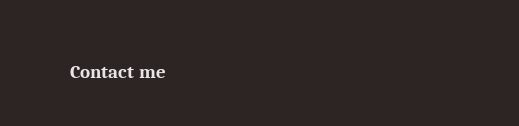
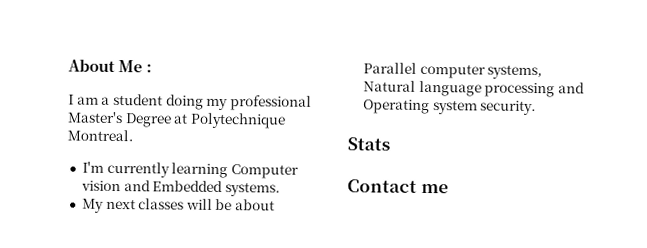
+ About Me :
+ I am a student doing my professional Master's Degree at Polytechnique Montreal.
+ I'm currently learning Computer vision and Embedded systems.
+ My next classes will be about Parallel computer systems, Natural language processing and Operating system security.
+ Stats

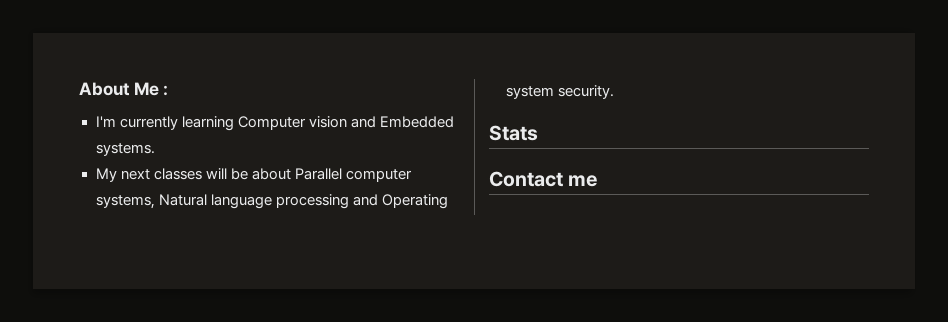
- I am a student doing my professional Master's Degree at Polytechnique Montreal.

